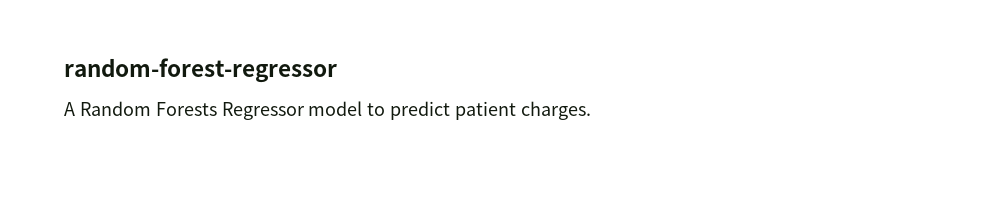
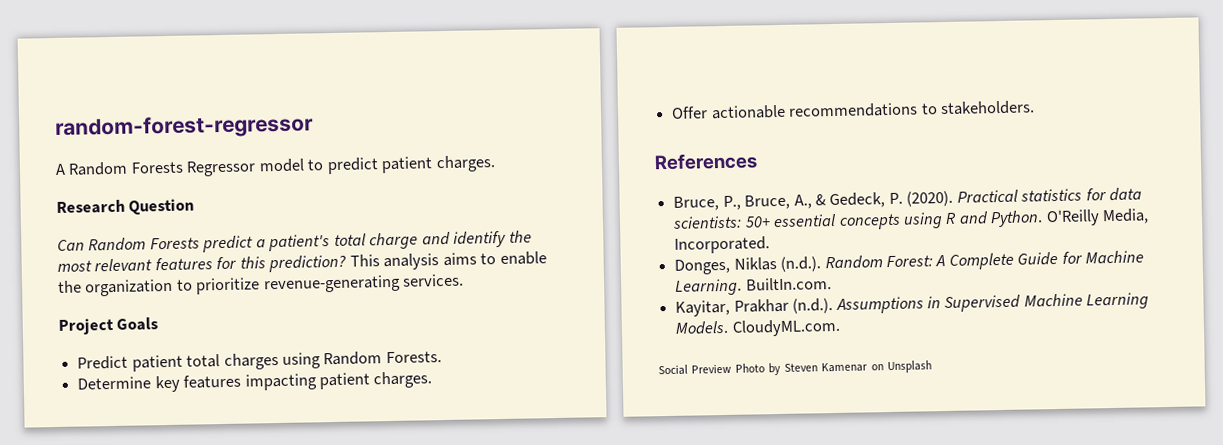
+ Research Question
+ Can Random Forests predict a patient's total charge and identify the most relevant features for this prediction? This analysis aims to enable the organization to prioritize revenue-generating services.
+ Project Goals
+ Predict patient total charges using Random Forests.
+ Determine key features impacting patient charges.
+ Offer actionable recommendations to stakeholders.
+ References
+ Bruce, P., Bruce, A., & Gedeck, P. (2020). Practical statistics for data scientists: 50+ essential concepts using R and Python. O'Reilly Media, Incorporated.
+ Donges, Niklas (n.d.). Random Forest: A Complete Guide for Machine Learning. BuiltIn.com.
+ Kayitar, Prakhar (n.d.). Assumptions in Supervised Machine Learning Models. CloudyML.com.
+ Social Preview Photo by Steven Kamenar on Unsplash

